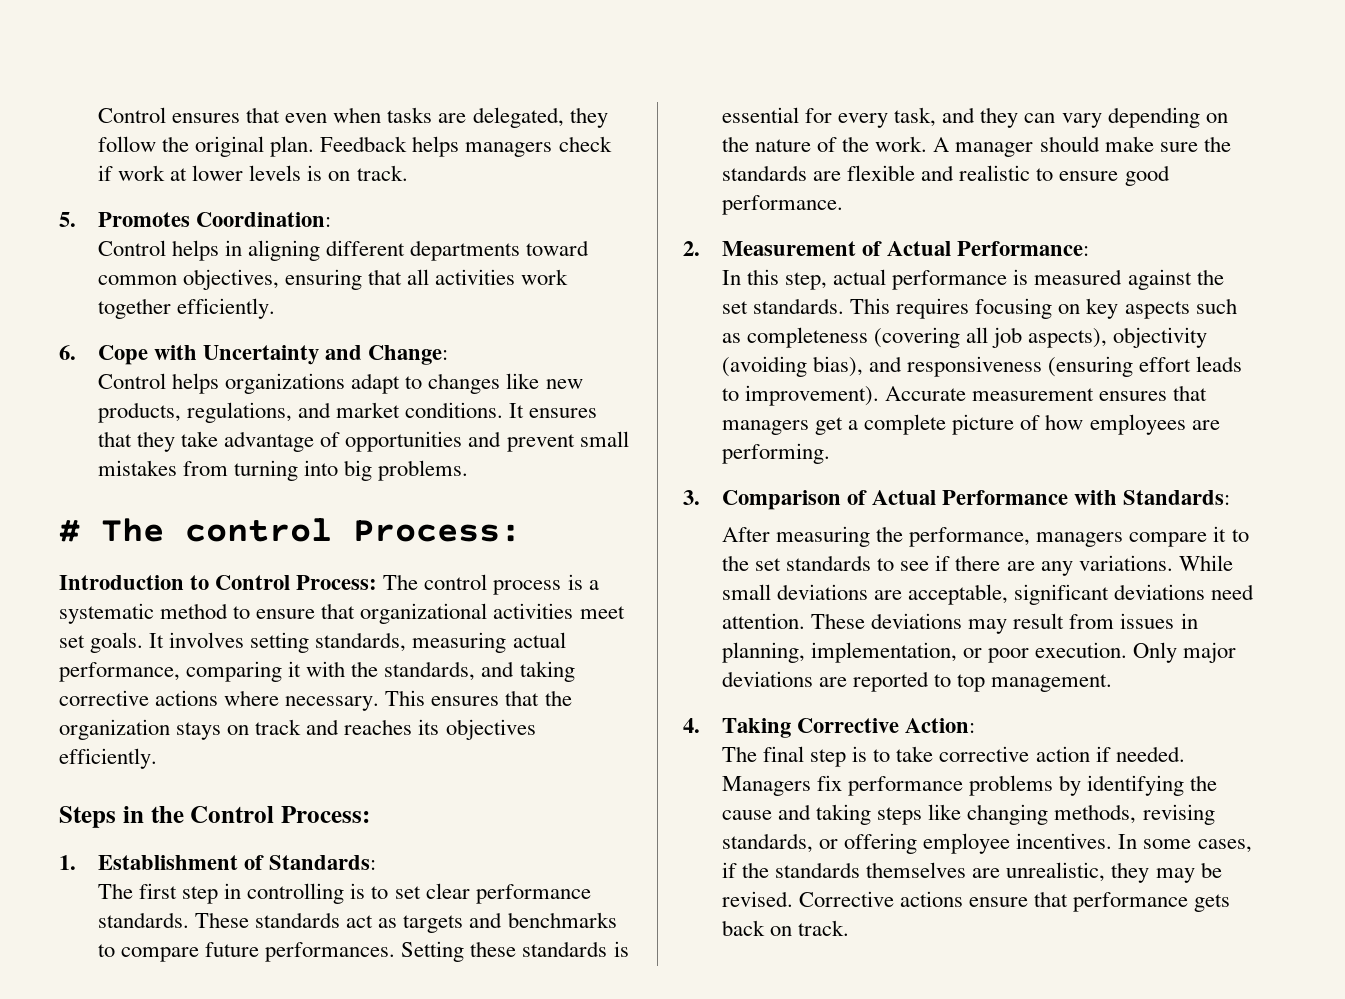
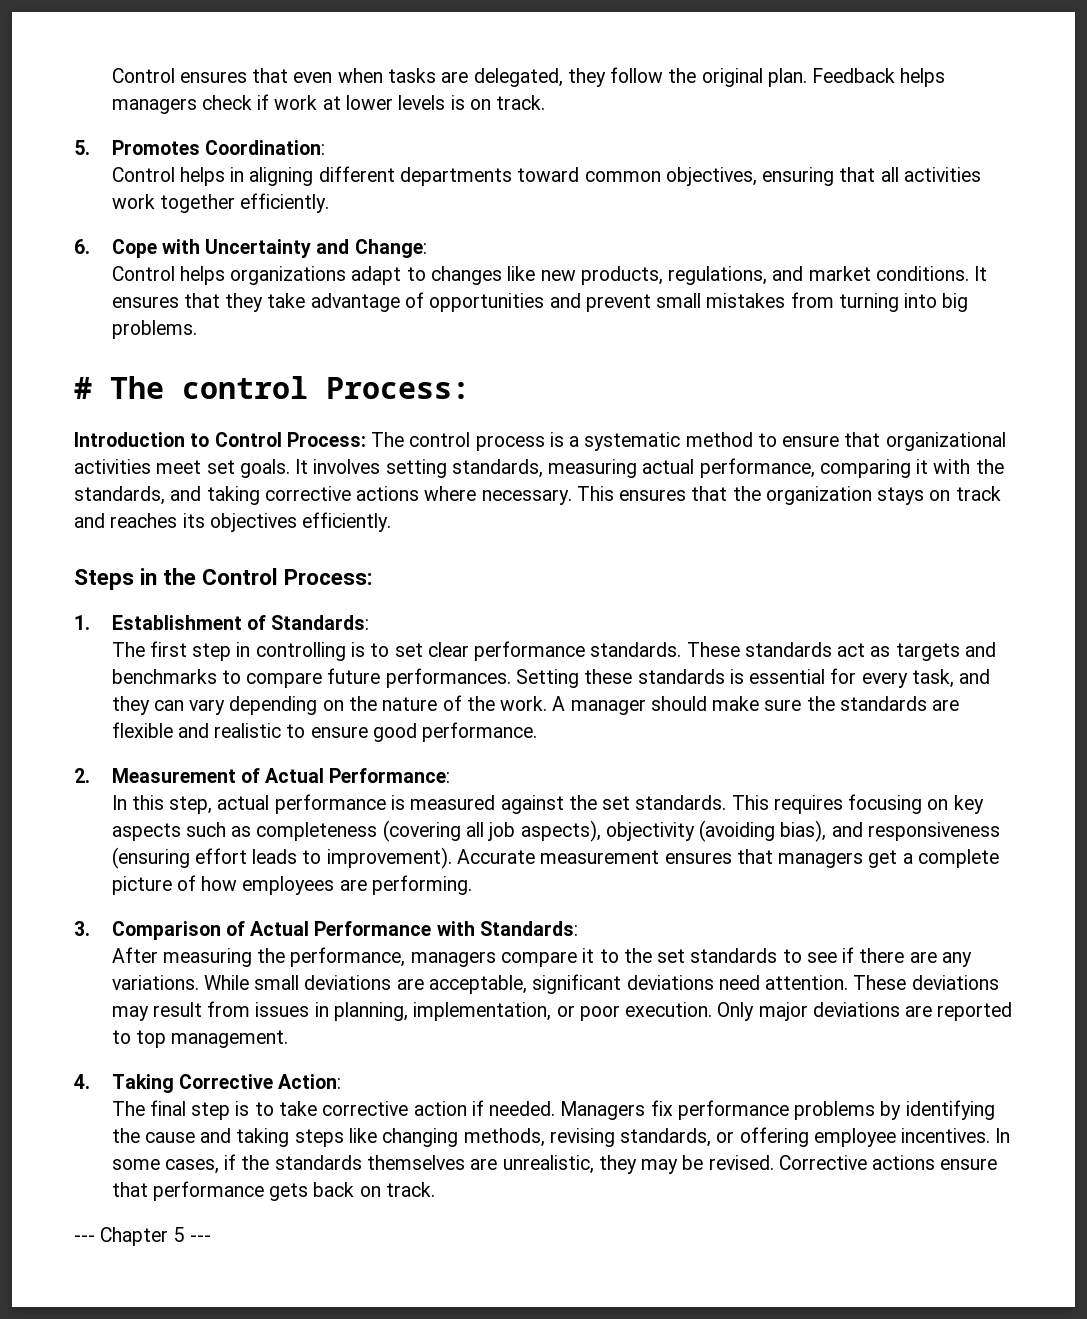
+ --- Chapter 5 ---

